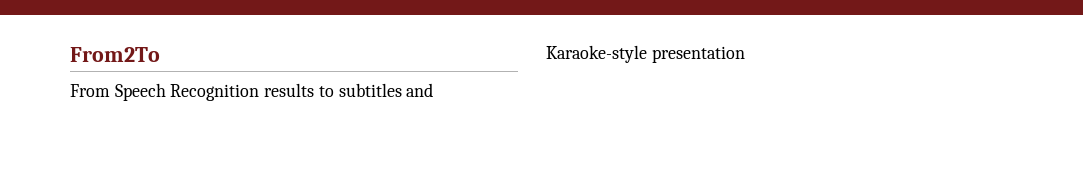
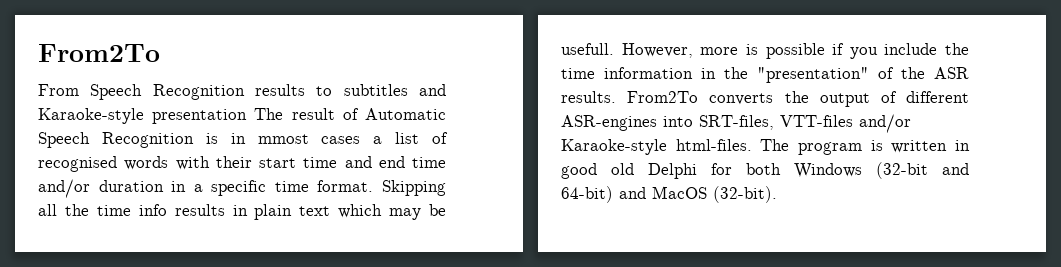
- From Speech Recognition results to subtitles and Karaoke-style presentation
+ From Speech Recognition results to subtitles and Karaoke-style presentation The result of Automatic Speech Recognition is in mmost cases a list of recognised words with their start time and end time and/or duration in a specific time format. Skipping all the time info results in plain text which may be usefull. However, more is possible if you include the time information in the "presentation" of the ASR results. From2To converts the output of different ASR-engines into SRT-files, VTT-files and/or Karaoke-style html-files. The program is written in good old Delphi for both Windows (32-bit and 64-bit) and MacOS (32-bit).

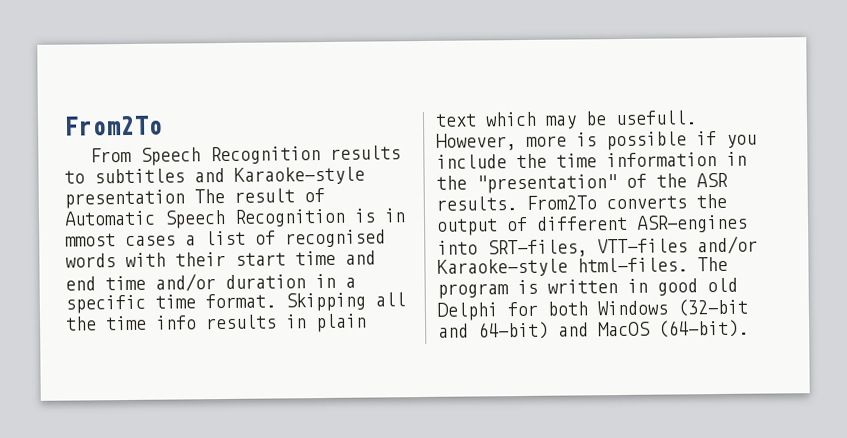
- The program is written in good old Delphi for both Windows (32-bit and 64-bit) and MacOS (32-bit).
+ The program is written in good old Delphi for both Windows (32-bit and 64-bit) and MacOS (64-bit).

